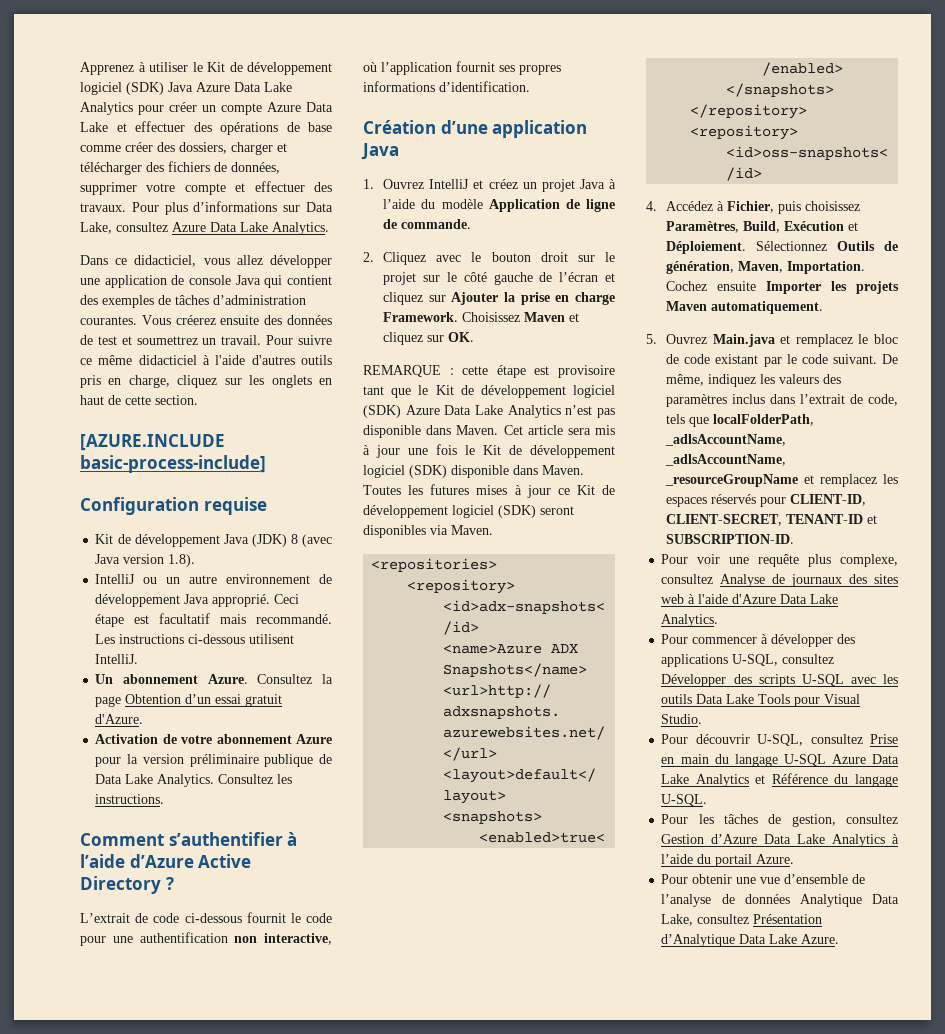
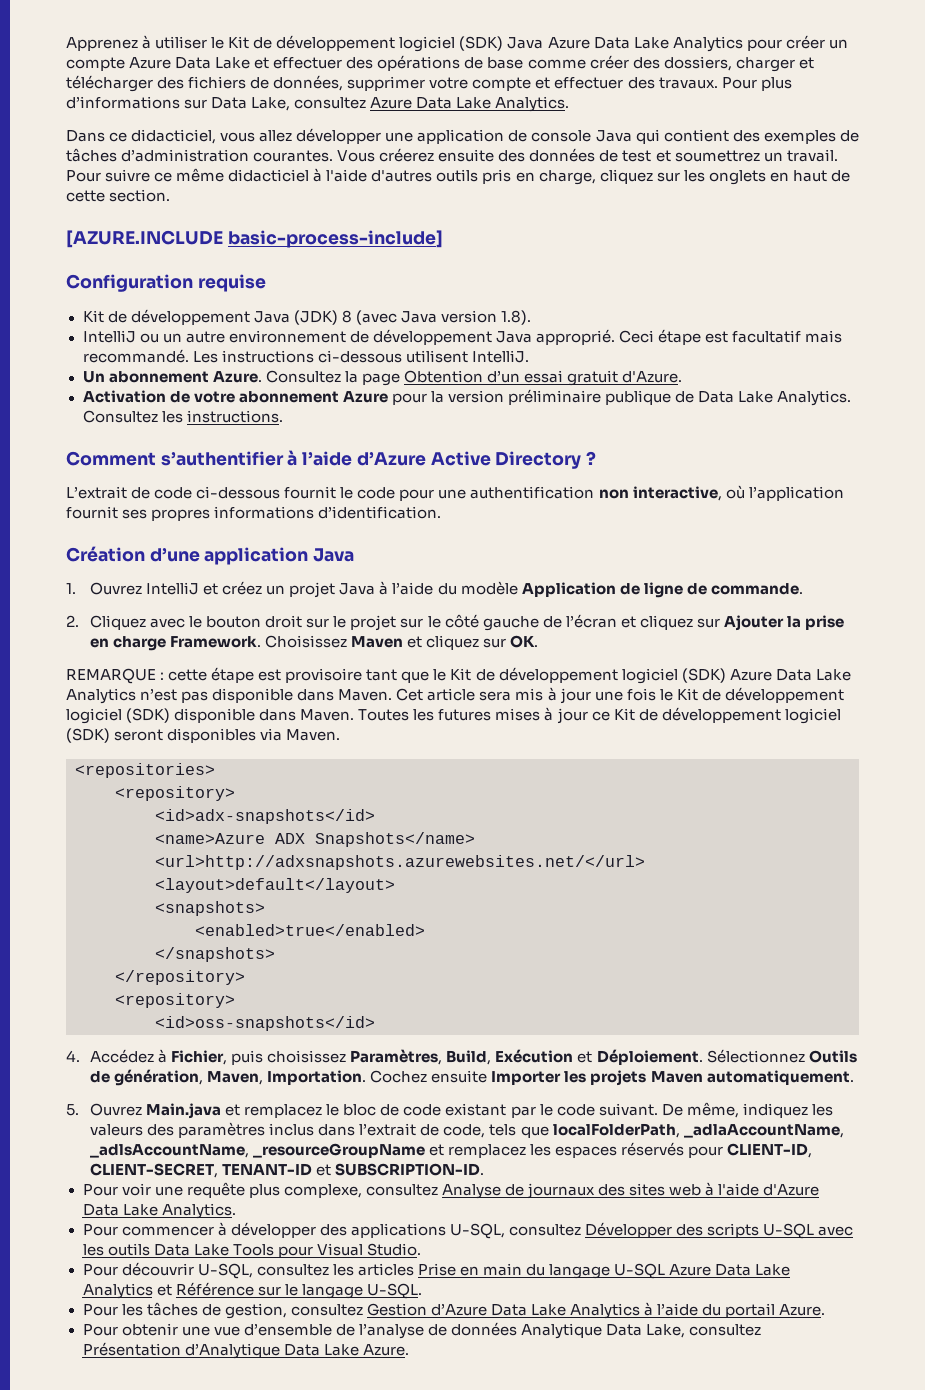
- De même, indiquez les valeurs des paramètres inclus dans l’extrait de code, tels que localFolderPath, _adlsAccountName, _adlsAccountName, _resourceGroupName et remplacez les espaces réservés pour CLIENT-ID, CLIENT-SECRET, TENANT-ID et SUBSCRIPTION-ID.
+ De même, indiquez les valeurs des paramètres inclus dans l’extrait de code, tels que localFolderPath, _adlaAccountName, _adlsAccountName, _resourceGroupName et remplacez les espaces réservés pour CLIENT-ID, CLIENT-SECRET, TENANT-ID et SUBSCRIPTION-ID.
- Pour découvrir U-SQL, consultez Prise en main du langage U-SQL Azure Data Lake Analytics et Référence du langage U-SQL.
+ Pour découvrir U-SQL, consultez les articles Prise en main du langage U-SQL Azure Data Lake Analytics et Référence sur le langage U-SQL.

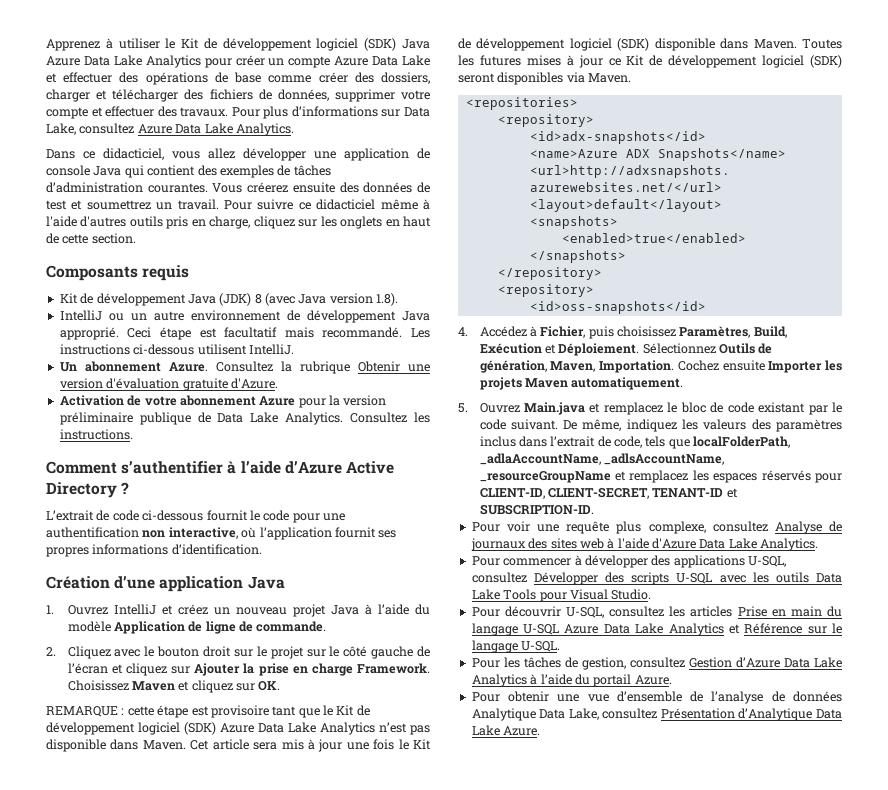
- Pour suivre ce même didacticiel à l'aide d'autres outils pris en charge, cliquez sur les onglets en haut de cette section.
+ Pour suivre ce didacticiel même à l'aide d'autres outils pris en charge, cliquez sur les onglets en haut de cette section.
- [AZURE.INCLUDE basic-process-include]
- Configuration requise
+ Composants requis
- Consultez la page Obtention d’un essai gratuit d'Azure.
+ Consultez la rubrique Obtenir une version d'évaluation gratuite d'Azure.
- 1. Ouvrez IntelliJ et créez un projet Java à l’aide du modèle Application de ligne de commande.
+ 1. Ouvrez IntelliJ et créez un nouveau projet Java à l’aide du modèle Application de ligne de commande.

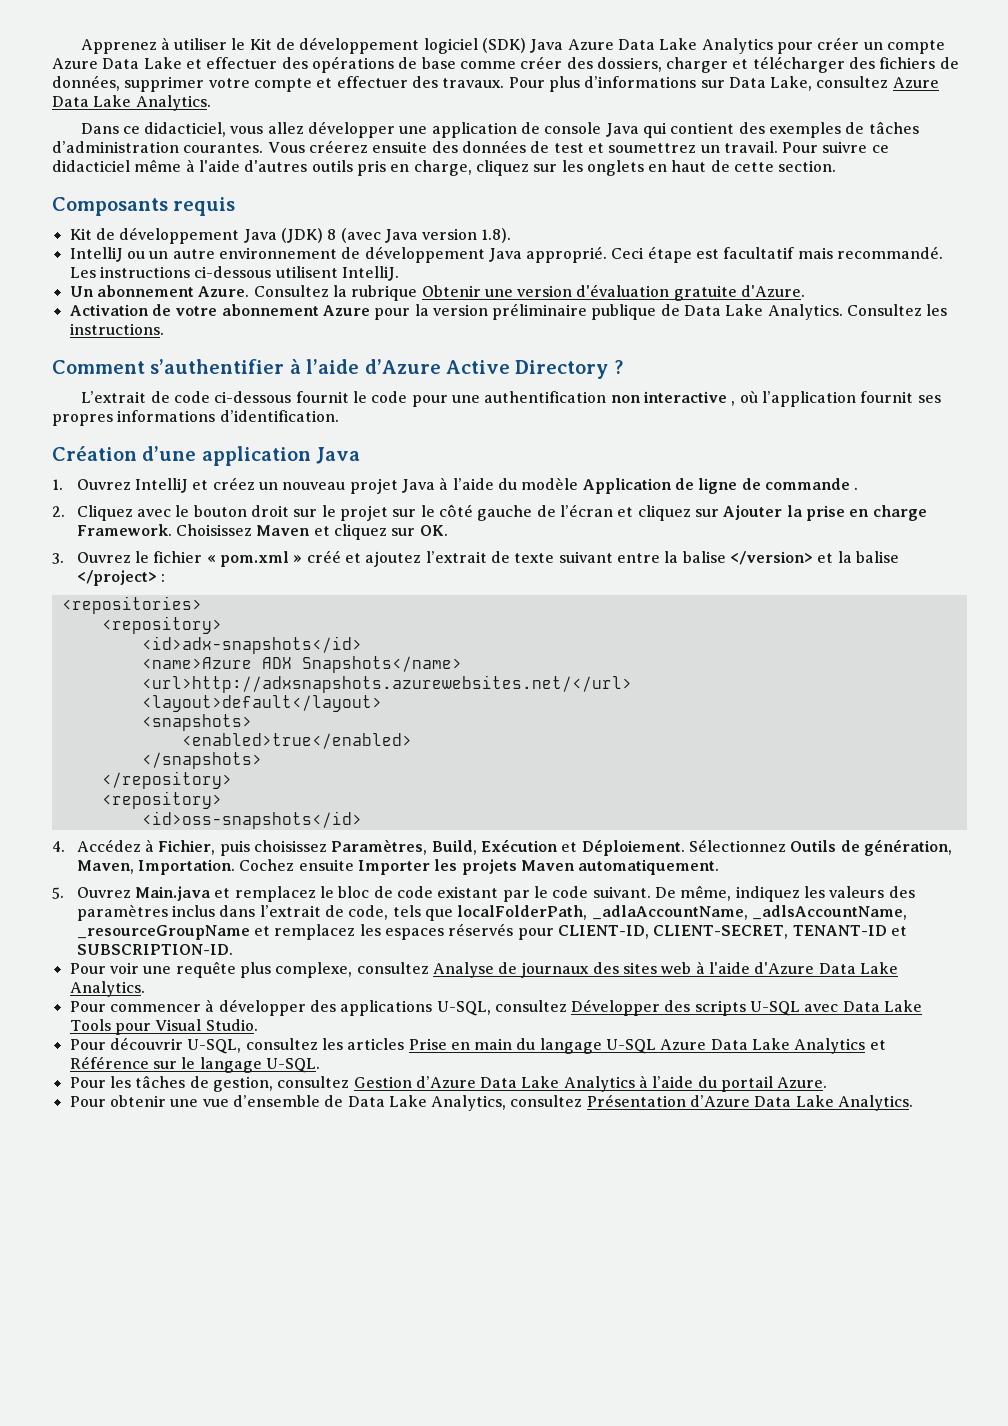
- L’extrait de code ci-dessous fournit le code pour une authentification non interactive, où l’application fournit ses propres informations d’identification.
+ L’extrait de code ci-dessous fournit le code pour une authentification non interactive , où l’application fournit ses propres informations d’identification.
- 1. Ouvrez IntelliJ et créez un nouveau projet Java à l’aide du modèle Application de ligne de commande.
+ 1. Ouvrez IntelliJ et créez un nouveau projet Java à l’aide du modèle Application de ligne de commande .
- REMARQUE : cette étape est provisoire tant que le Kit de développement logiciel (SDK) Azure Data Lake Analytics n’est pas disponible dans Maven. Cet article sera mis à jour une fois le Kit de développement logiciel (SDK) disponible dans Maven. Toutes les futures mises à jour ce Kit de développement logiciel (SDK) seront disponibles via Maven.
+ 3. Ouvrez le fichier « pom.xml » créé et ajoutez l’extrait de texte suivant entre la balise </version> et la balise </project> :
- Pour commencer à développer des applications U-SQL, consultez Développer des scripts U-SQL avec les outils Data Lake Tools pour Visual Studio.
+ Pour commencer à développer des applications U-SQL, consultez Développer des scripts U-SQL avec Data Lake Tools pour Visual Studio.
- Pour obtenir une vue d’ensemble de l’analyse de données Analytique Data Lake, consultez Présentation d’Analytique Data Lake Azure.
+ Pour obtenir une vue d’ensemble de Data Lake Analytics, consultez Présentation d’Azure Data Lake Analytics.

